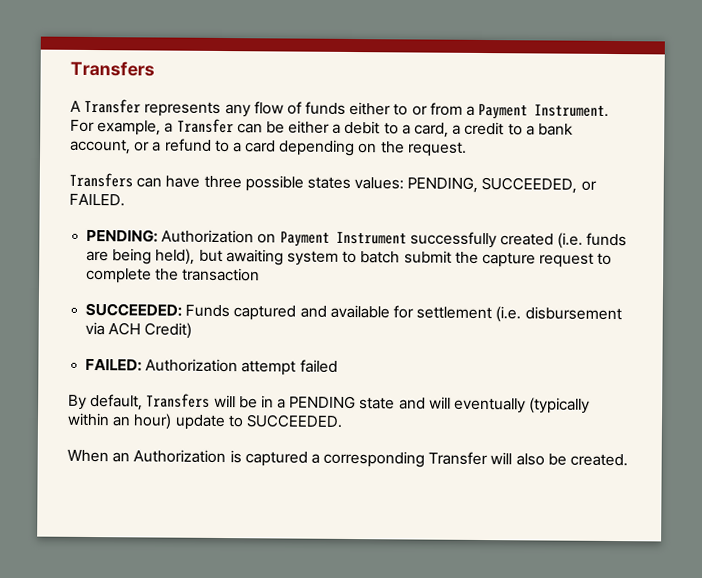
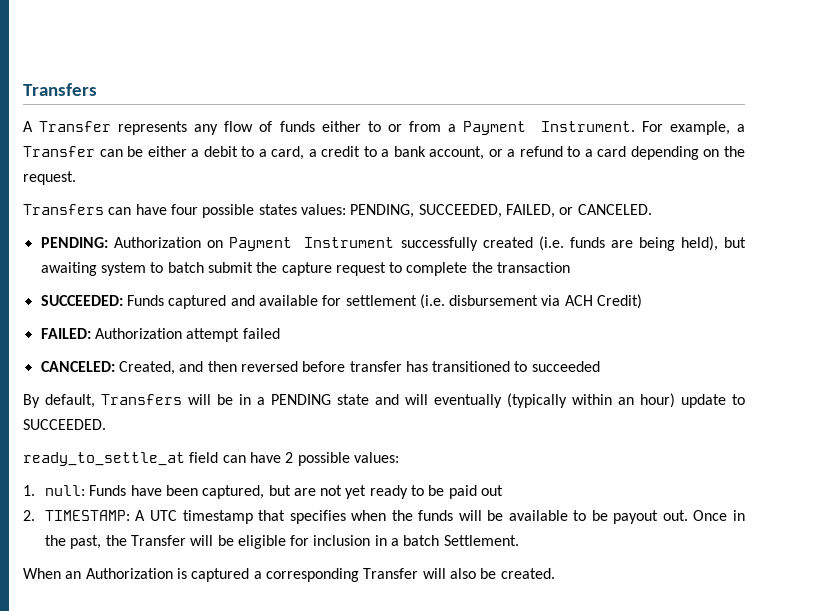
- Transfers can have three possible states values: PENDING, SUCCEEDED, or FAILED.
+ Transfers can have four possible states values: PENDING, SUCCEEDED, FAILED, or CANCELED.
+ CANCELED: Created, and then reversed before transfer has transitioned to succeeded
+ ready_to_settle_at field can have 2 possible values:
+ 1. null: Funds have been captured, but are not yet ready to be paid out
+ 2. TIMESTAMP: A UTC timestamp that specifies when the funds will be available to be payout out. Once in the past, the Transfer will be eligible for inclusion in a batch Settlement.

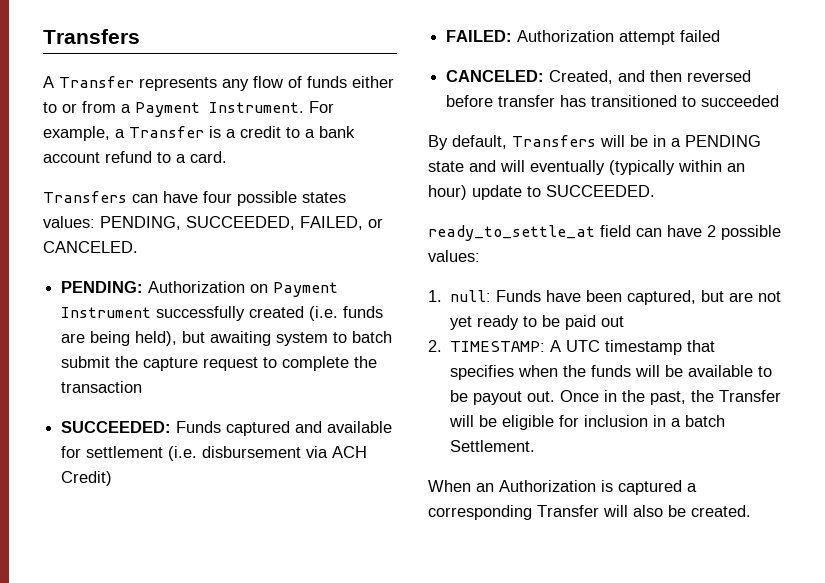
- For example, a Transfer can be either a debit to a card, a credit to a bank account, or a refund to a card depending on the request.
+ For example, a Transfer is a credit to a bank account refund to a card.

